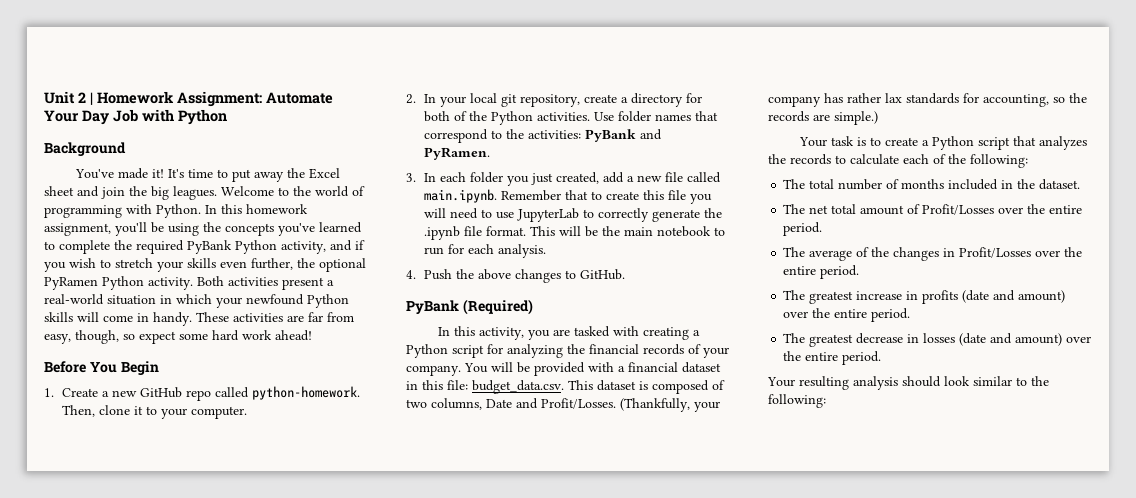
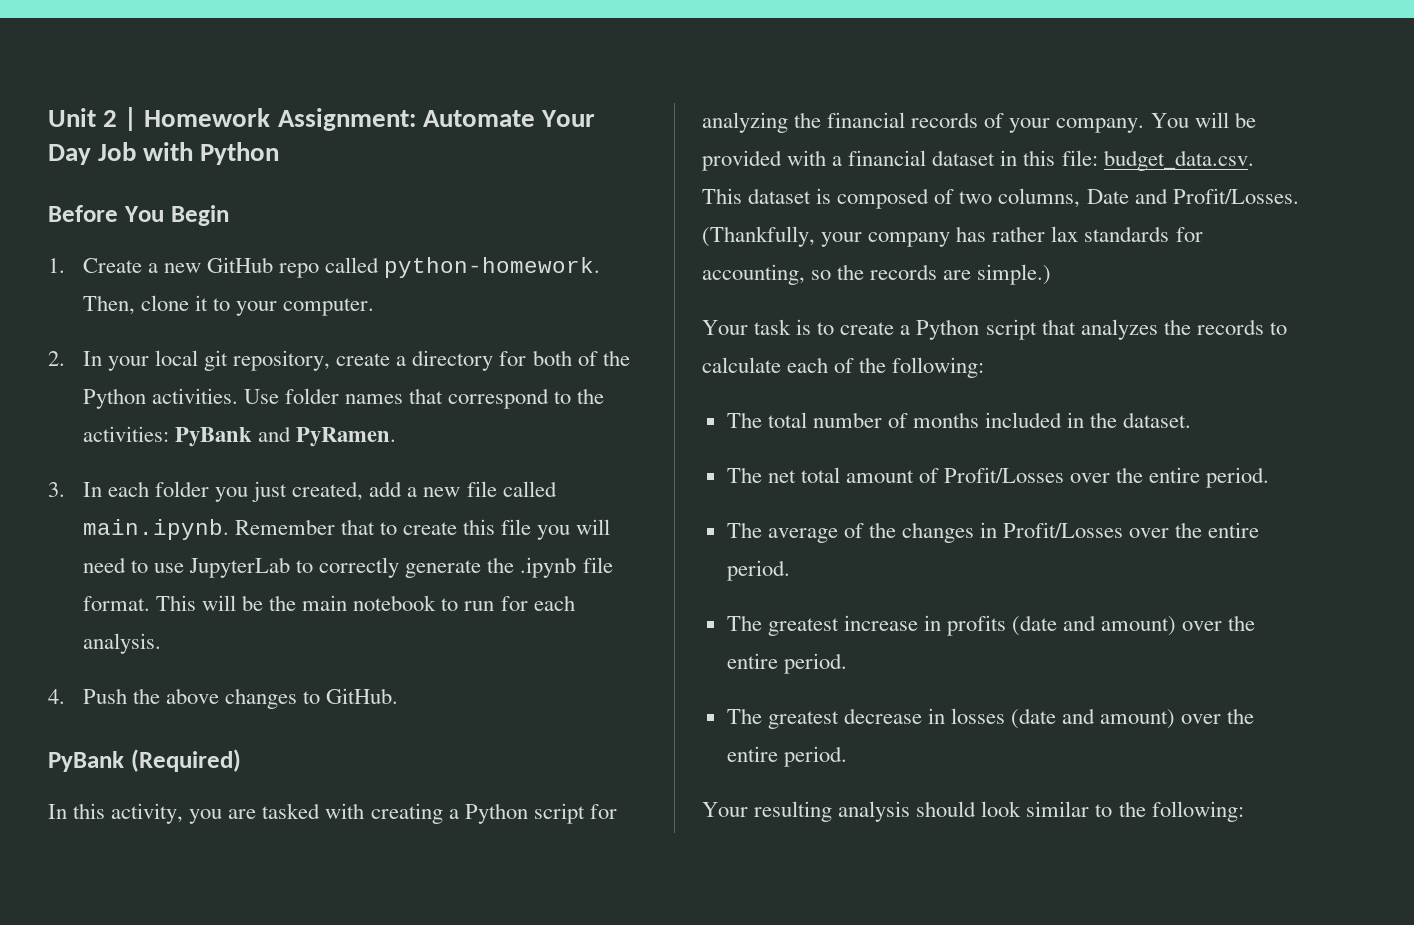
- Background
- You've made it! It's time to put away the Excel sheet and join the big leagues. Welcome to the world of programming with Python. In this homework assignment, you'll be using the concepts you've learned to complete the required PyBank Python activity, and if you wish to stretch your skills even further, the optional PyRamen Python activity. Both activities present a real-world situation in which your newfound Python skills will come in handy. These activities are far from easy, though, so expect some hard work ahead!

